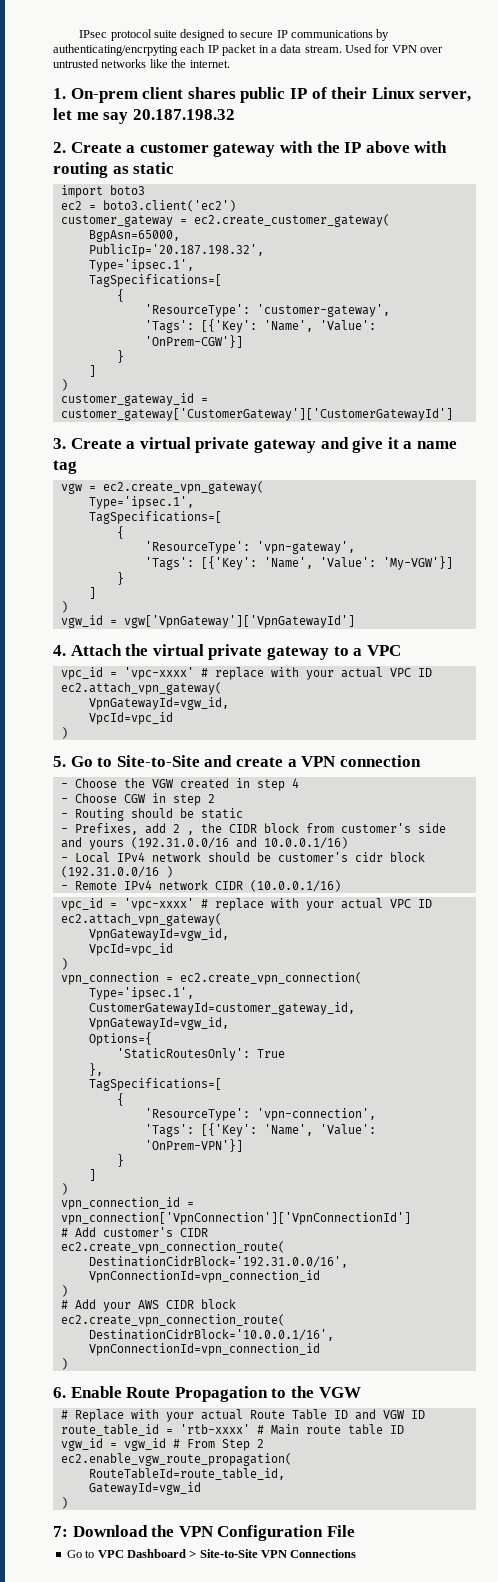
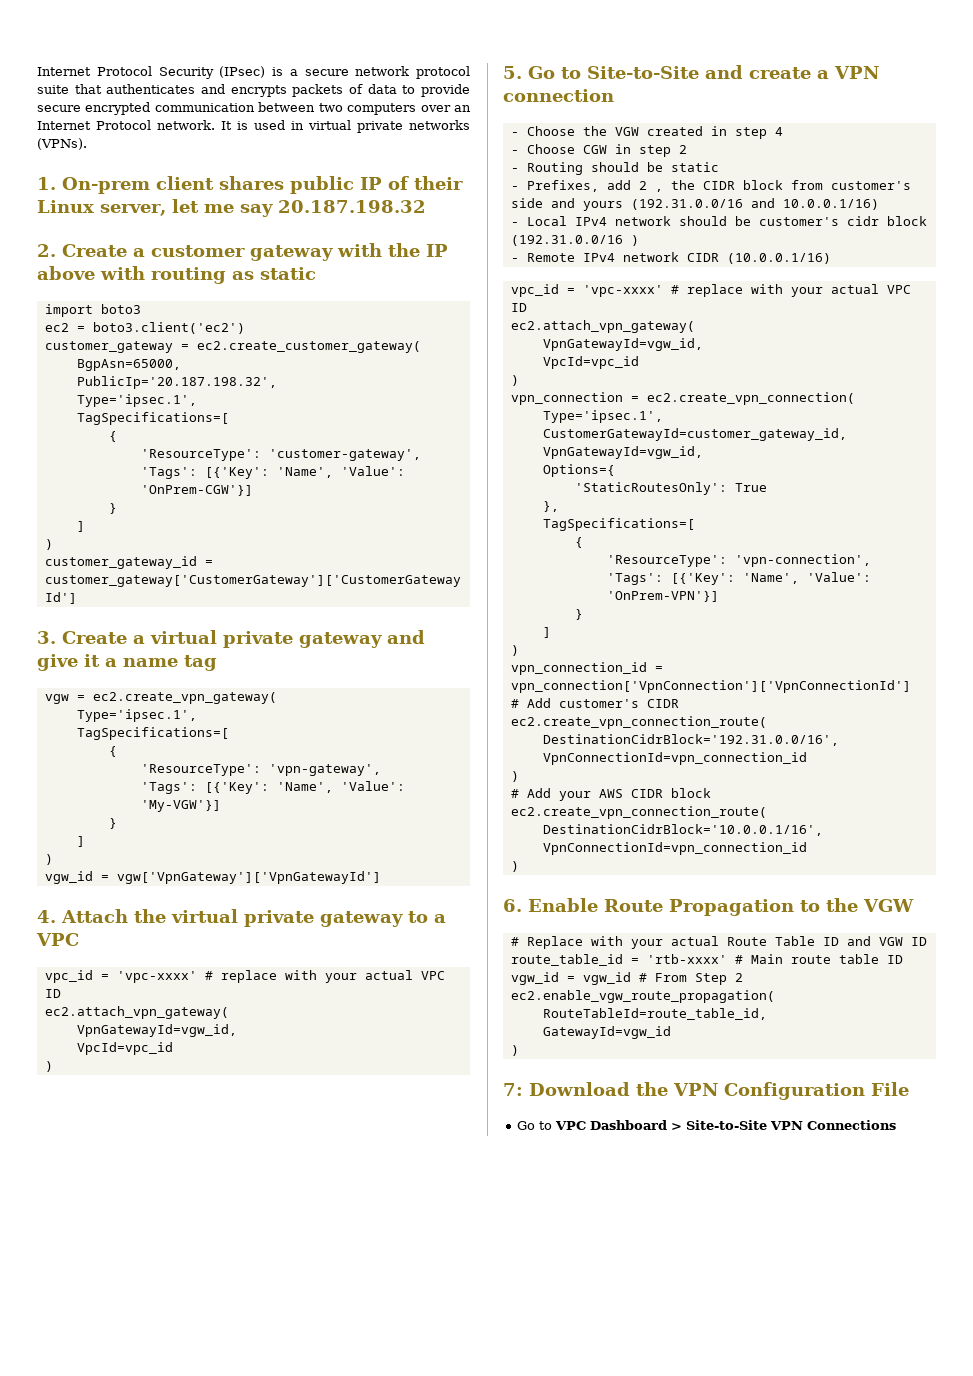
- IPsec protocol suite designed to secure IP communications by authenticating/encrpyting each IP packet in a data stream. Used for VPN over untrusted networks like the internet.
+ Internet Protocol Security (IPsec) is a secure network protocol suite that authenticates and encrypts packets of data to provide secure encrypted communication between two computers over an Internet Protocol network. It is used in virtual private networks (VPNs).

